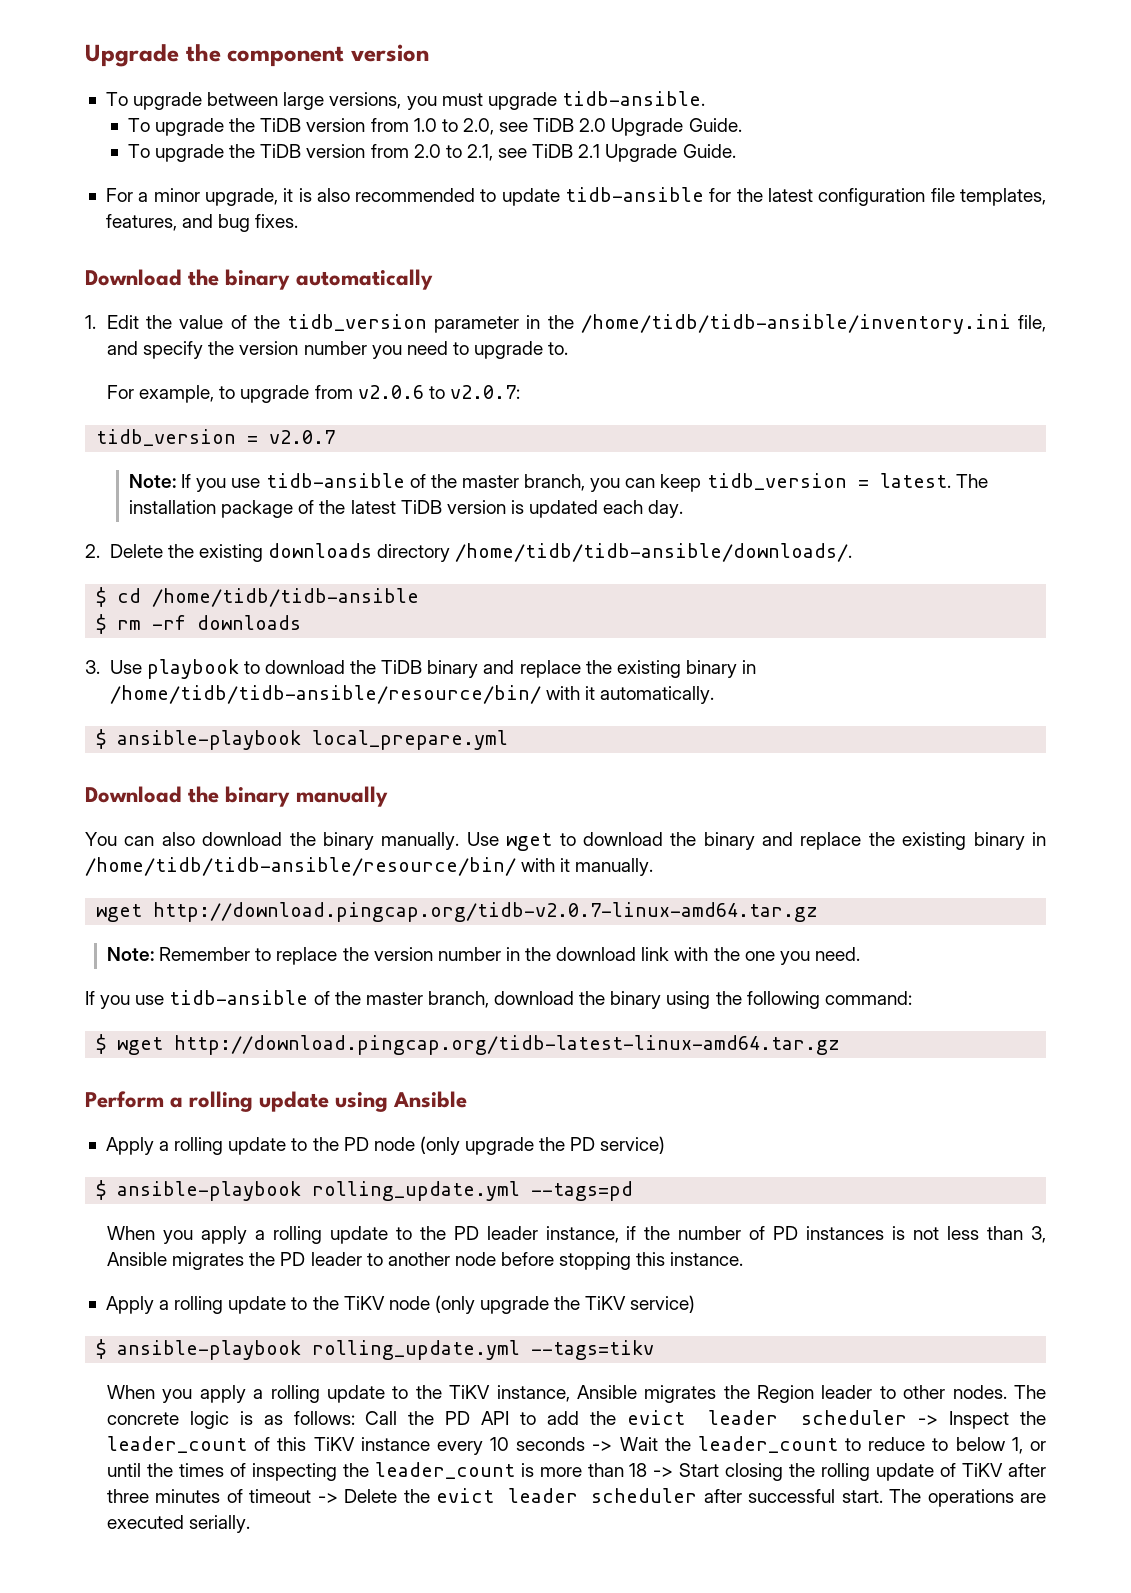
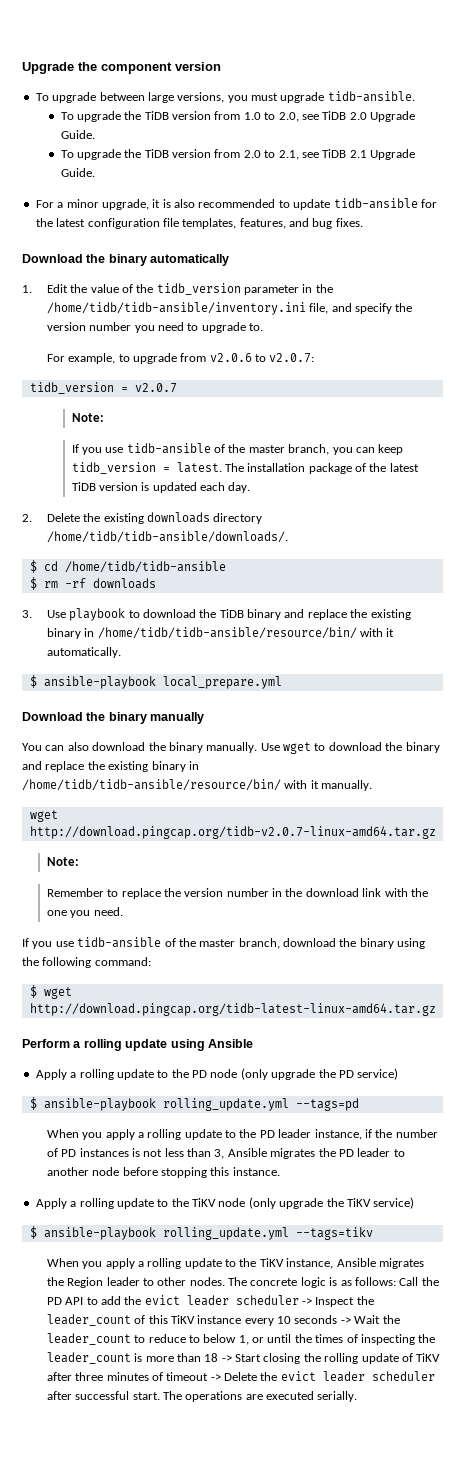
  tidb_version = v2.0.7
- Note: If you use tidb-ansible of the master branch, you can keep tidb_version = latest.
+ Note:
+ If you use tidb-ansible of the master branch, you can keep tidb_version = latest.
  wget http://download.pingcap.org/tidb-v2.0.7-linux-amd64.tar.gz
- Note: Remember to replace the version number in the download link with the one you need.
+ Note:
+ Remember to replace the version number in the download link with the one you need.

